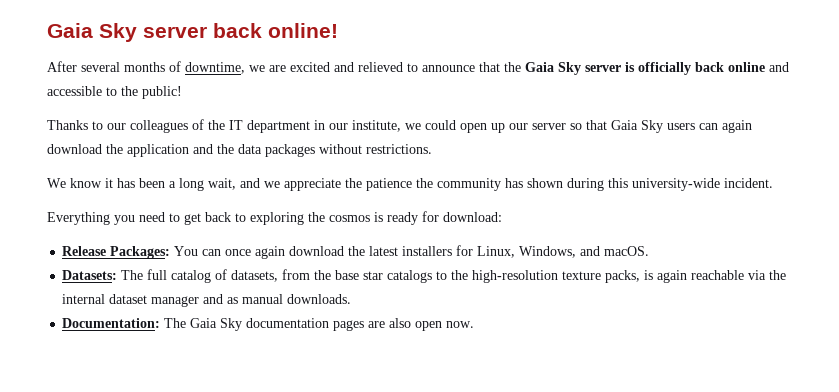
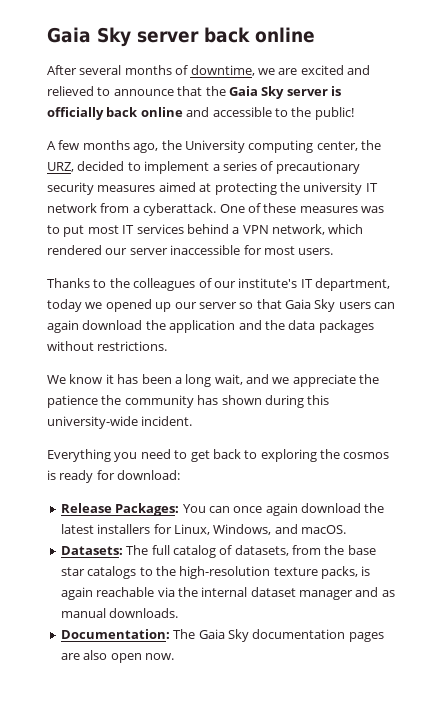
- Gaia Sky server back online!
+ Gaia Sky server back online
+ A few months ago, the University computing center, the URZ, decided to implement a series of precautionary security measures aimed at protecting the university IT network from a cyberattack. One of these measures was to put most IT services behind a VPN network, which rendered our server inaccessible for most users.
- Thanks to our colleagues of the IT department in our institute, we could open up our server so that Gaia Sky users can again download the application and the data packages without restrictions.
+ Thanks to the colleagues of our institute's IT department, today we opened up our server so that Gaia Sky users can again download the application and the data packages without restrictions.

